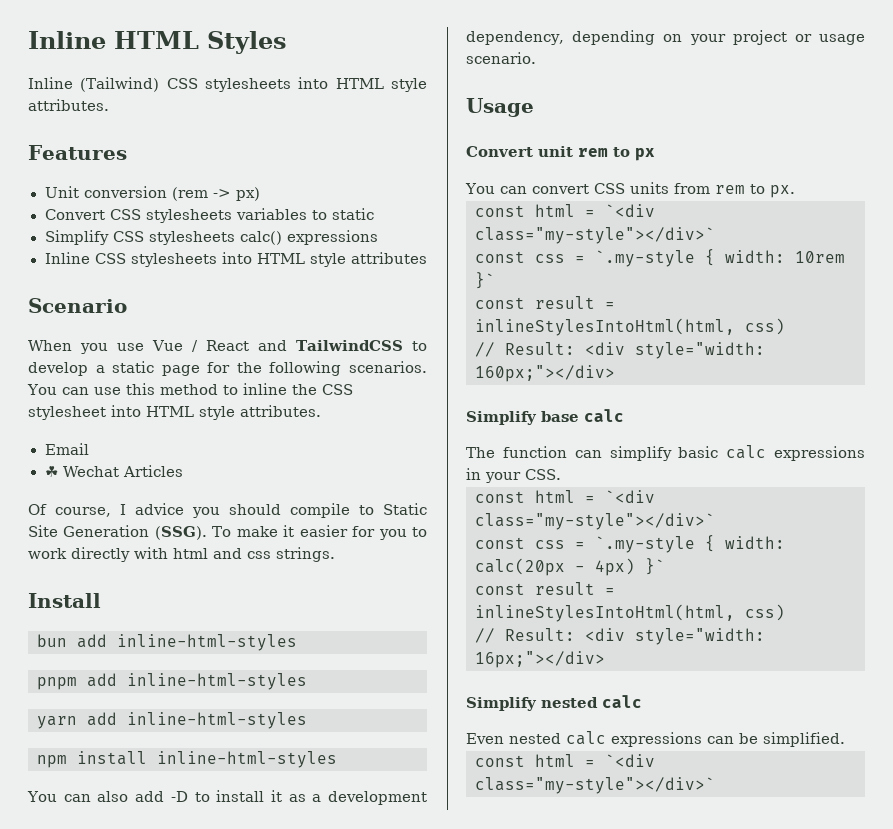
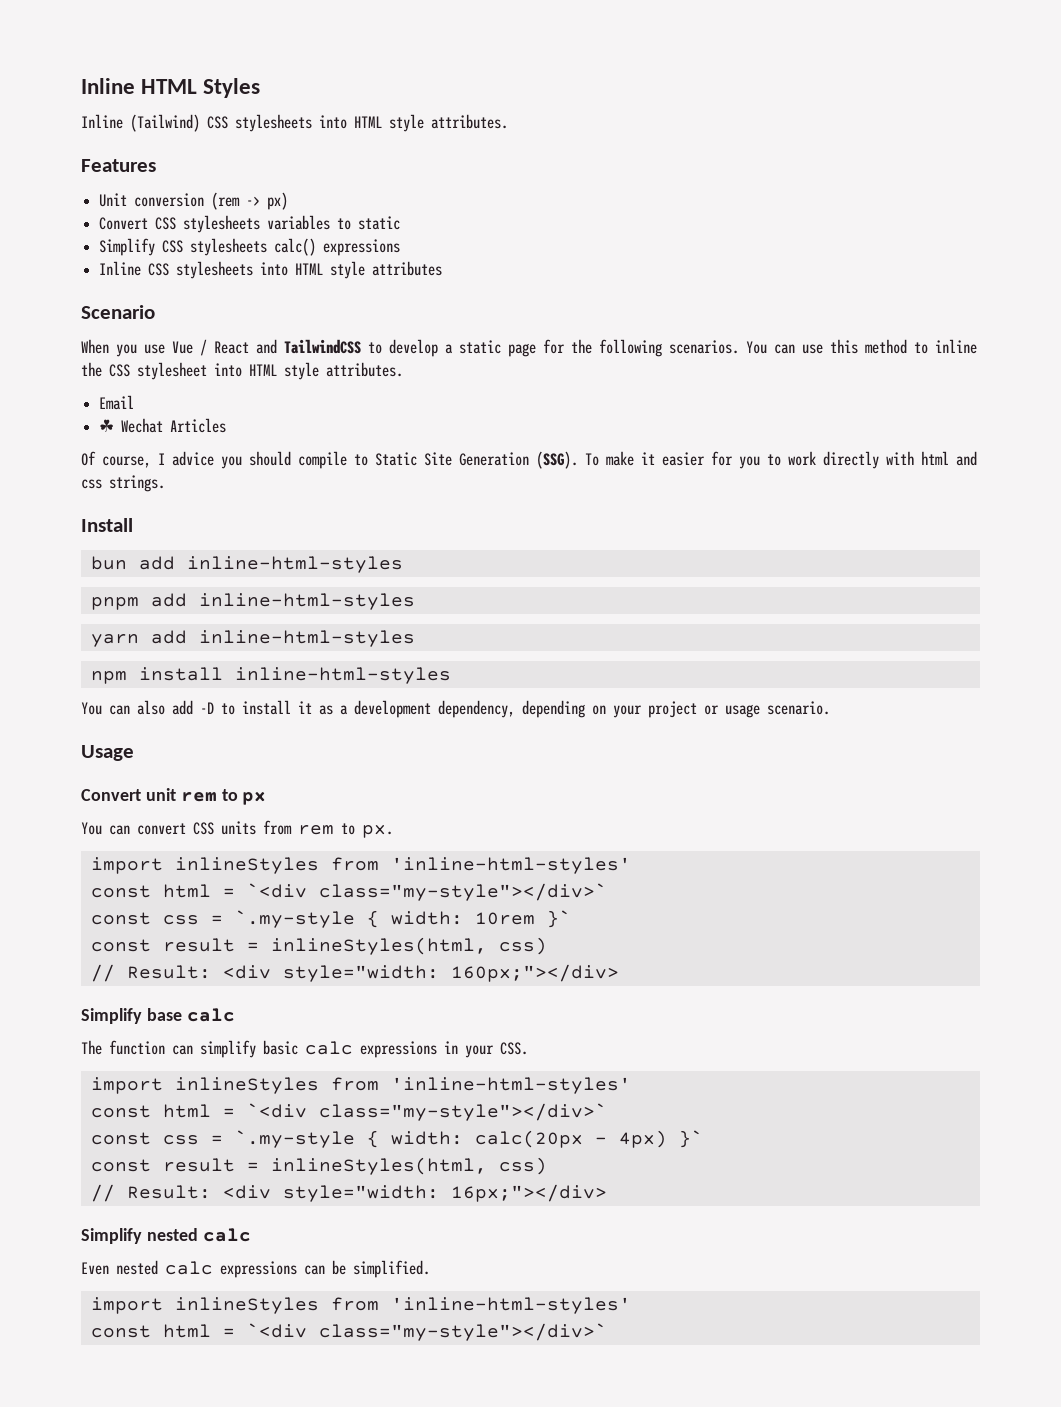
  You can convert CSS units from rem to px.
+ import inlineStyles from 'inline-html-styles'
  const css = `.my-style { width: 10rem }`
- const result = inlineStylesIntoHtml(html, css)
+ const result = inlineStyles(html, css)
  The function can simplify basic calc expressions in your CSS.
+ import inlineStyles from 'inline-html-styles'
  const css = `.my-style { width: calc(20px - 4px) }`
- const result = inlineStylesIntoHtml(html, css)
+ const result = inlineStyles(html, css)
  Even nested calc expressions can be simplified.
+ import inlineStyles from 'inline-html-styles'

